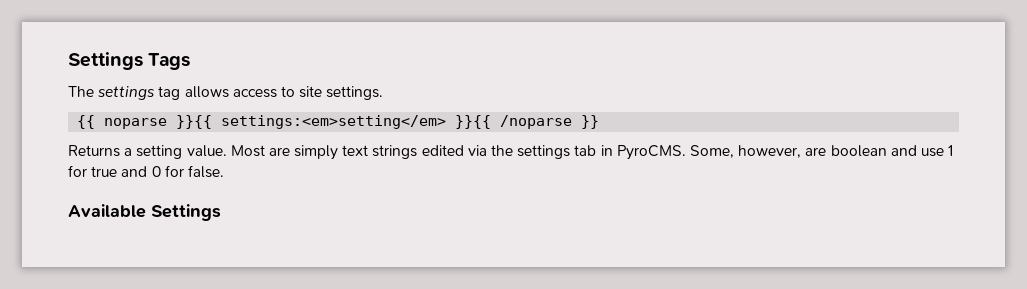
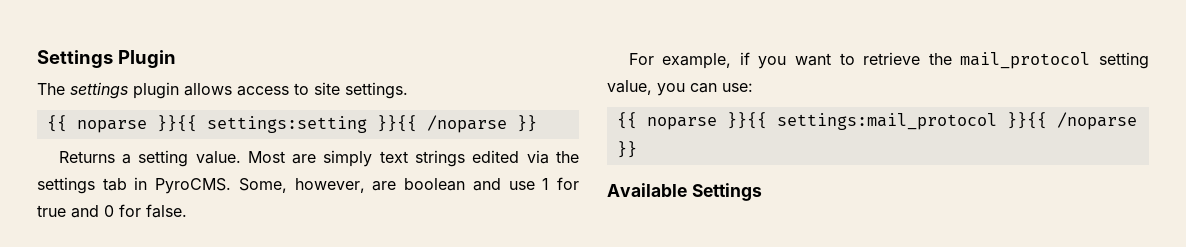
- Settings Tags
+ Settings Plugin
- The settings tag allows access to site settings.
+ The settings plugin allows access to site settings.
- {{ noparse }}{{ settings:<em>setting</em> }}{{ /noparse }}
+ {{ noparse }}{{ settings:setting }}{{ /noparse }}
+ For example, if you want to retrieve the mail_protocol setting value, you can use:
+ {{ noparse }}{{ settings:mail_protocol }}{{ /noparse }}

